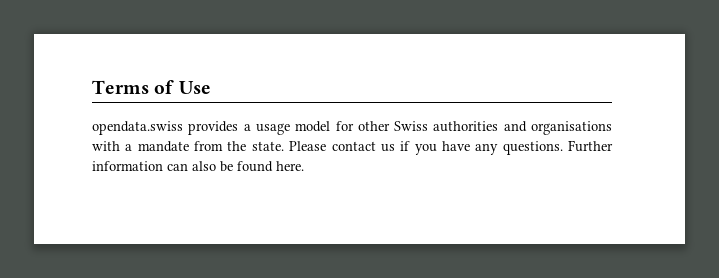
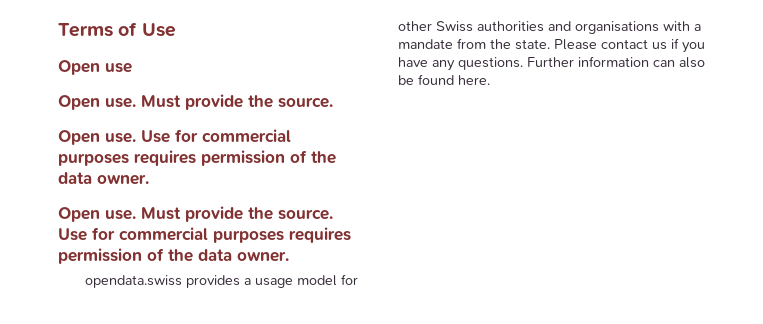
+ Open use
+ Open use. Must provide the source.
+ Open use. Use for commercial purposes requires permission of the data owner.
+ Open use. Must provide the source. Use for commercial purposes requires permission of the data owner.

